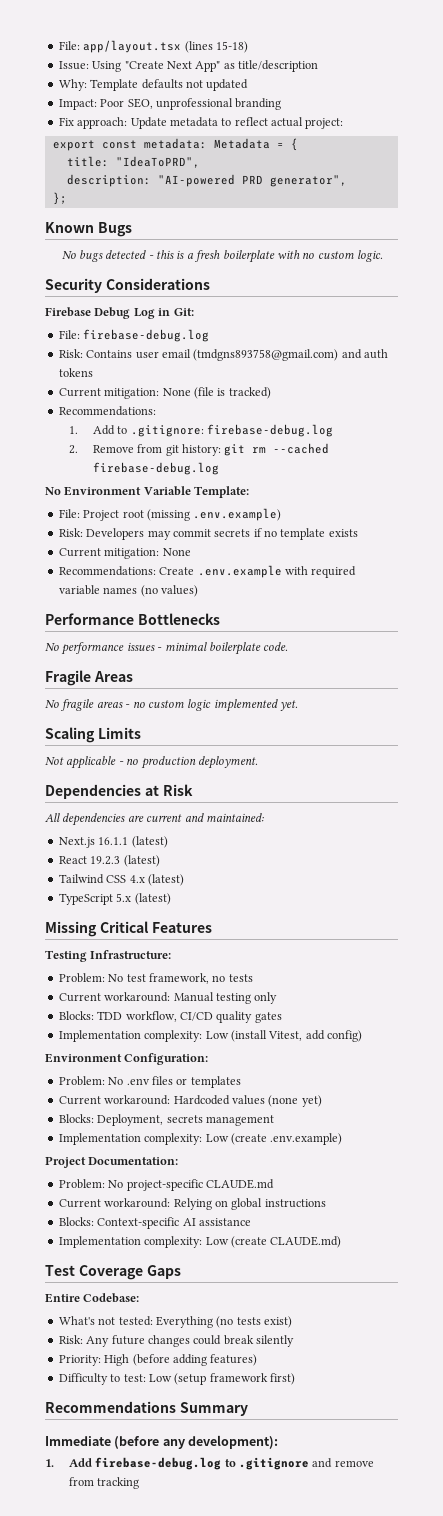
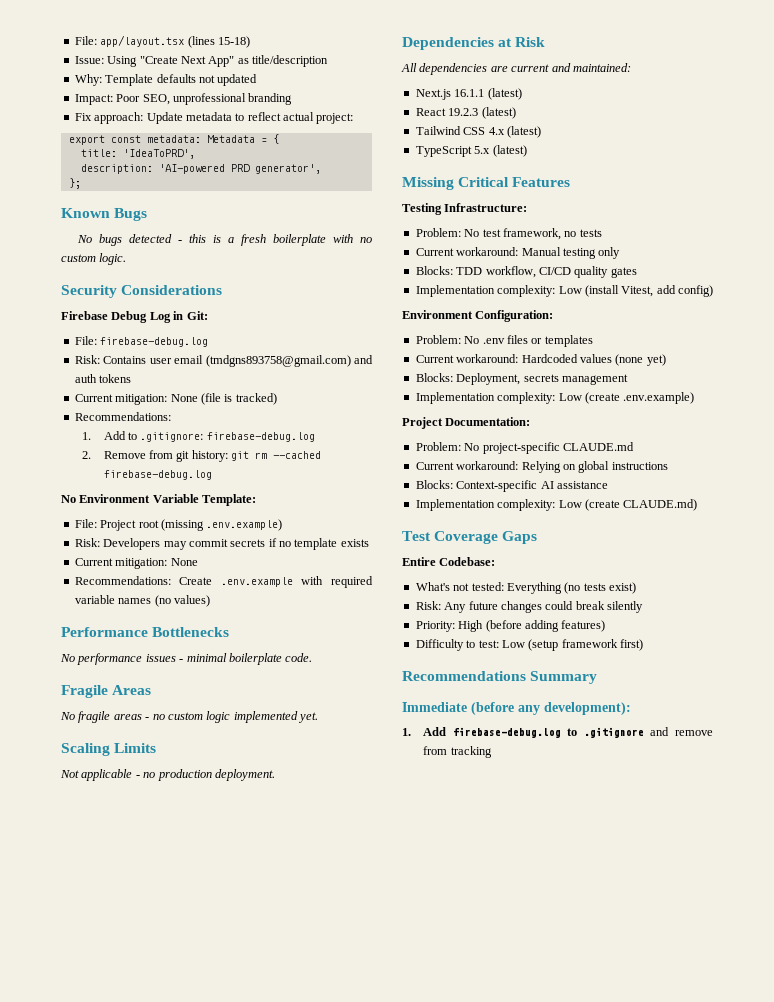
- title: "IdeaToPRD",
+ title: 'IdeaToPRD',
- description: "AI-powered PRD generator",
+ description: 'AI-powered PRD generator',

